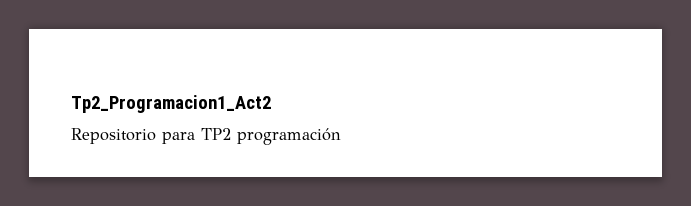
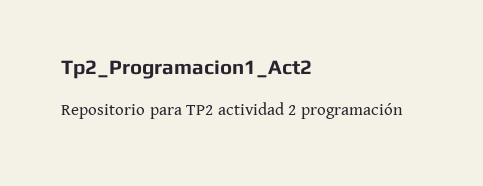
- Repositorio para TP2 programación
+ Repositorio para TP2 actividad 2 programación

